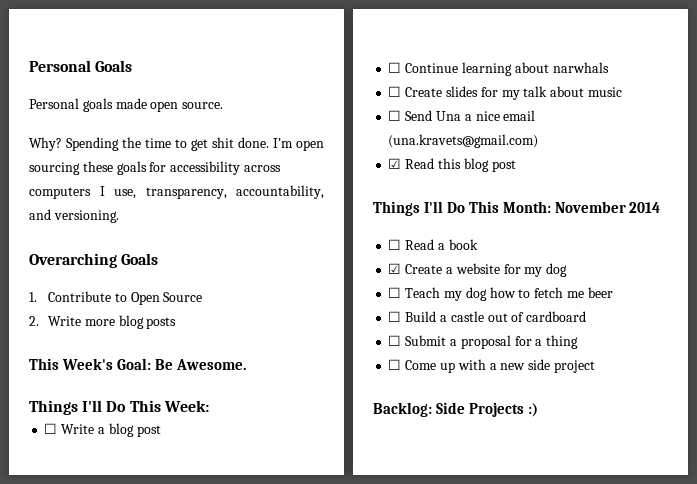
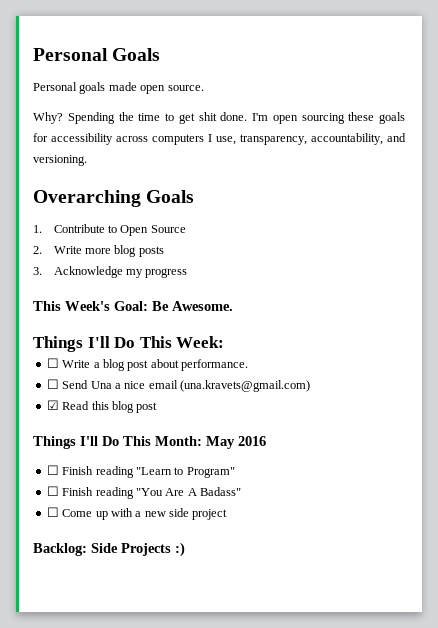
+ 3. Acknowledge my progress
- ☐ Write a blog post
- ☐ Continue learning about narwhals
- ☐ Create slides for my talk about music
+ ☐ Write a blog post about performance.
- Things I'll Do This Month: November 2014
- ☐ Read a book
- ☑ Create a website for my dog
- ☐ Teach my dog how to fetch me beer
- ☐ Build a castle out of cardboard
- ☐ Submit a proposal for a thing
+ Things I'll Do This Month: May 2016
+ ☐ Finish reading "Learn to Program"
+ ☐ Finish reading "You Are A Badass"

